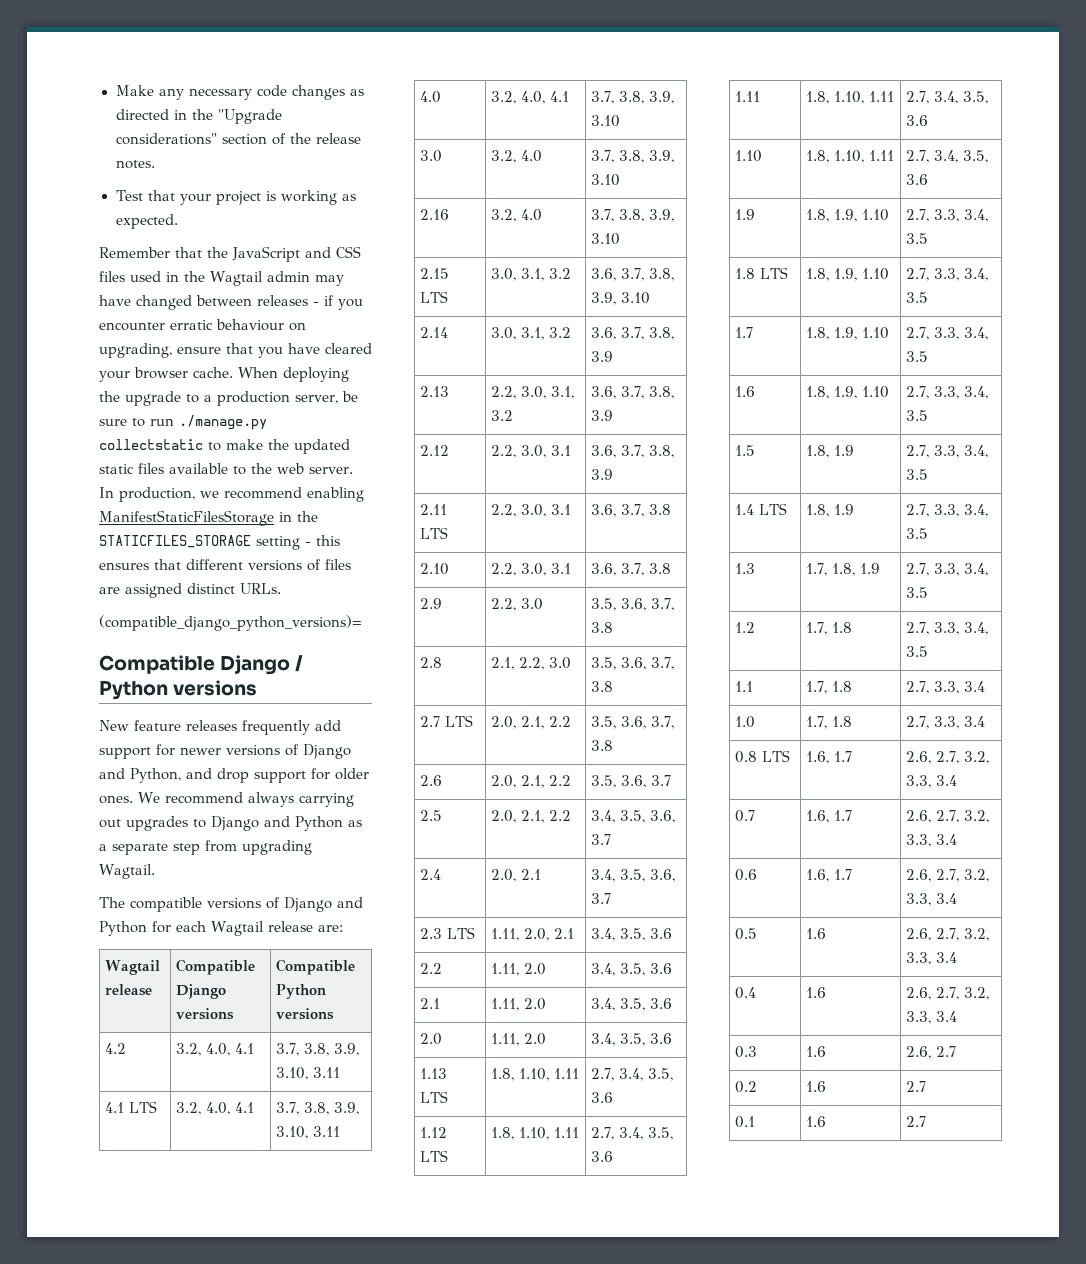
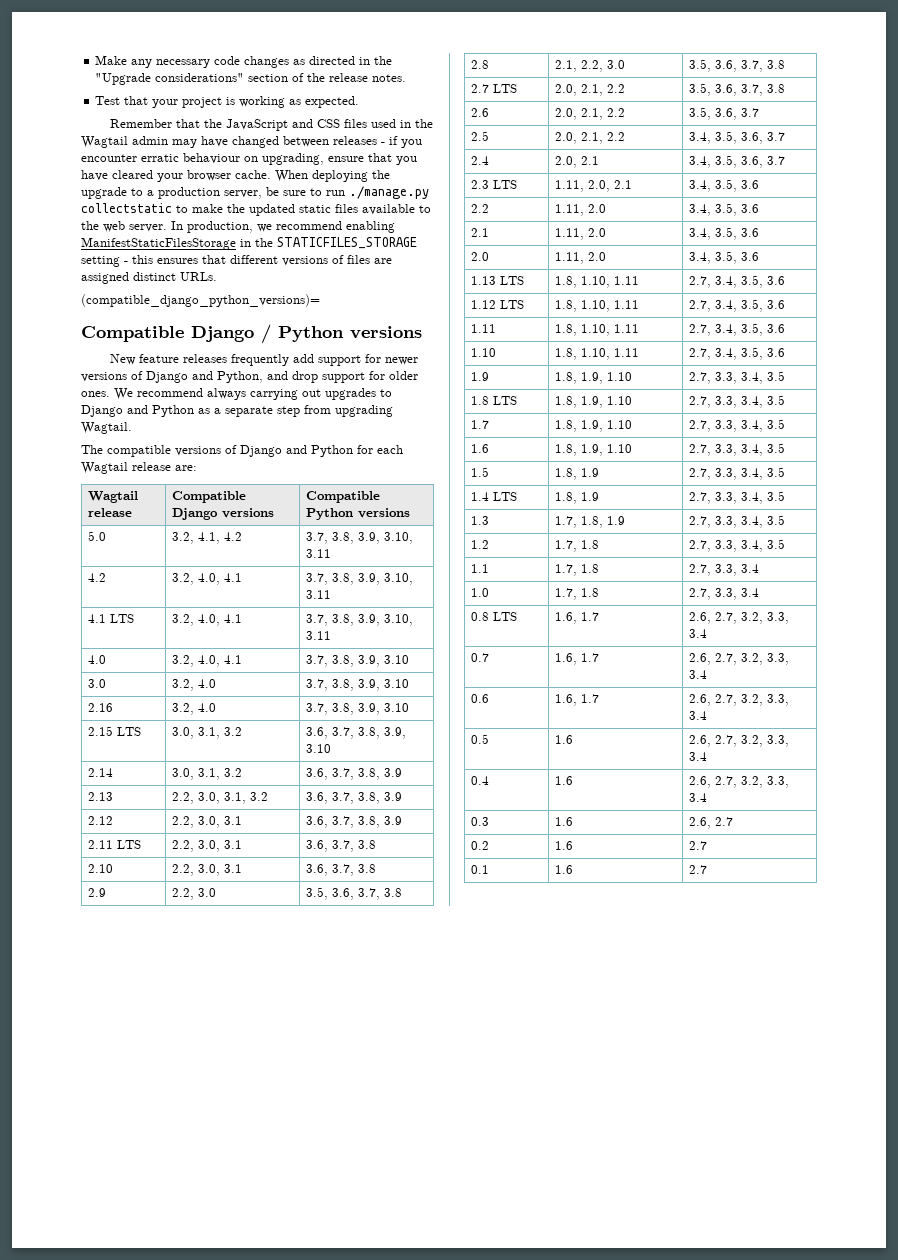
+ 5.0 | 3.2, 4.1, 4.2 | 3.7, 3.8, 3.9, 3.10, 3.11

